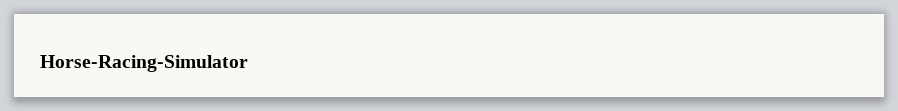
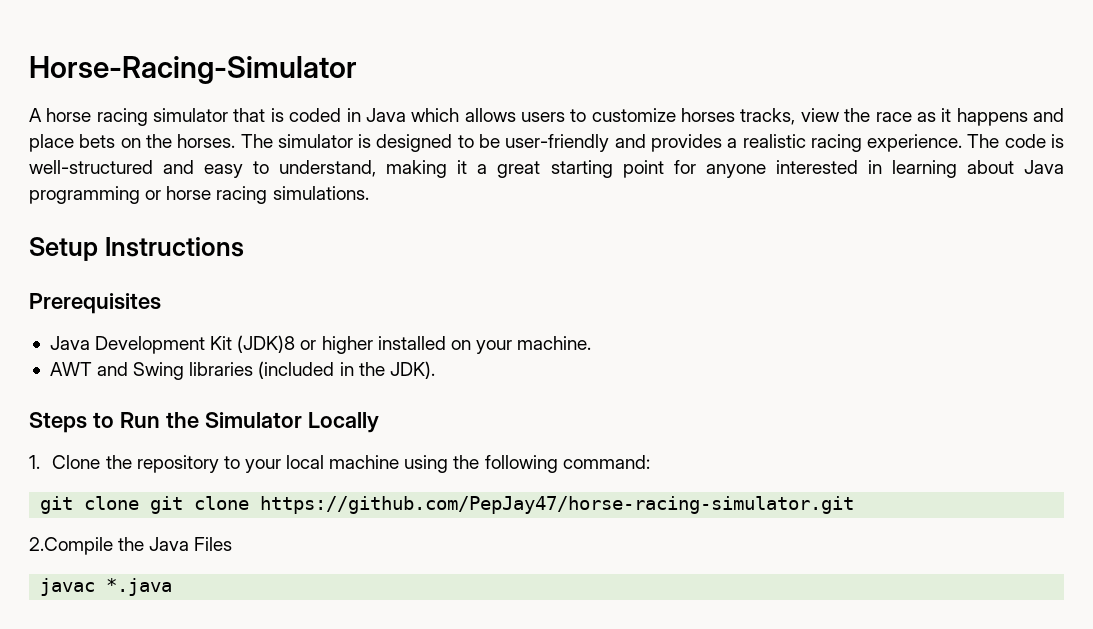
+ A horse racing simulator that is coded in Java which allows users to customize horses tracks, view the race as it happens and place bets on the horses. The simulator is designed to be user-friendly and provides a realistic racing experience. The code is well-structured and easy to understand, making it a great starting point for anyone interested in learning about Java programming or horse racing simulations.
+ Setup Instructions
+ Prerequisites
+ Java Development Kit (JDK)8 or higher installed on your machine.
+ AWT and Swing libraries (included in the JDK).
+ Steps to Run the Simulator Locally
+ 1. Clone the repository to your local machine using the following command:
+ git clone git clone https://github.com/PepJay47/horse-racing-simulator.git
+ 2.Compile the Java Files
+ javac *.java

